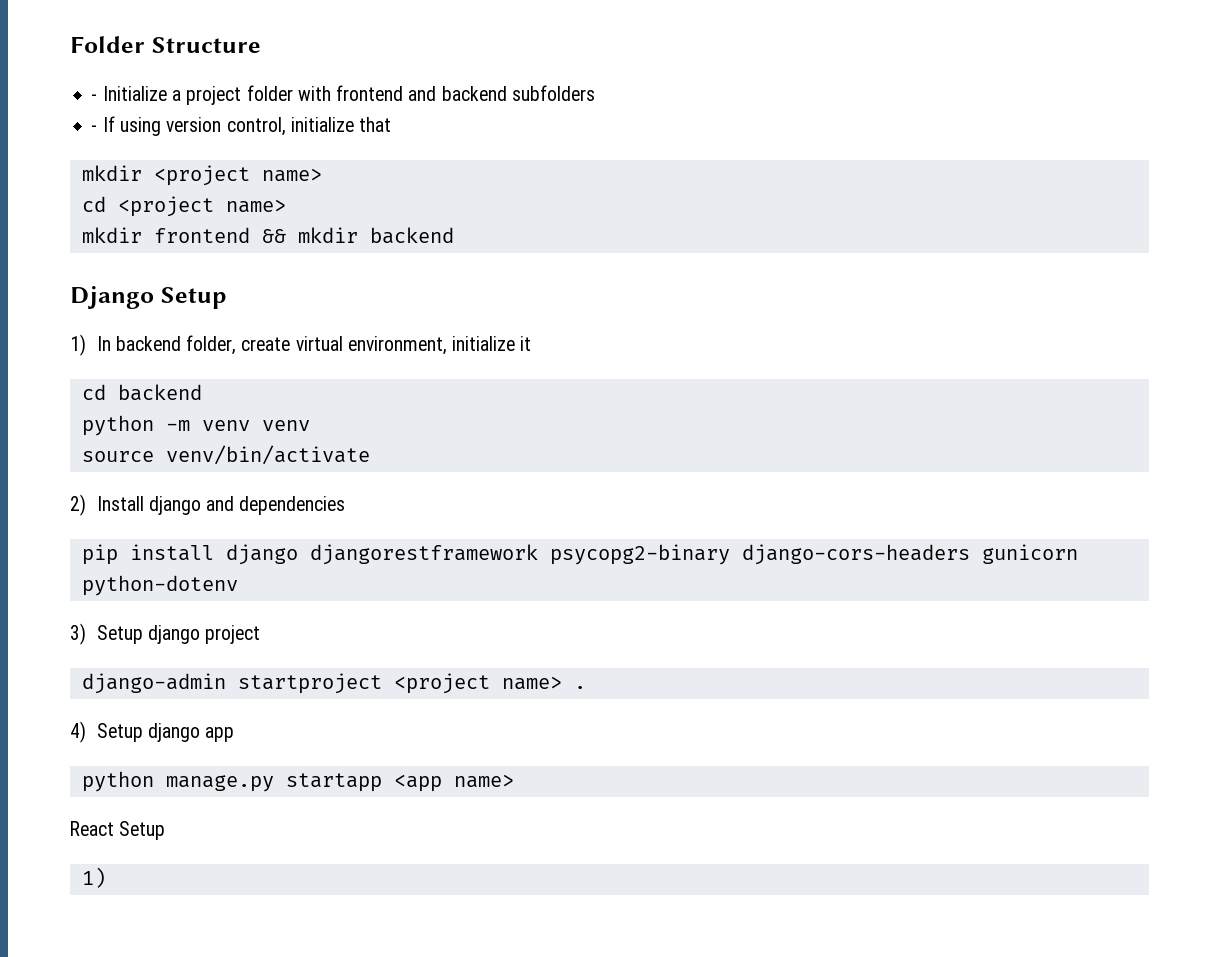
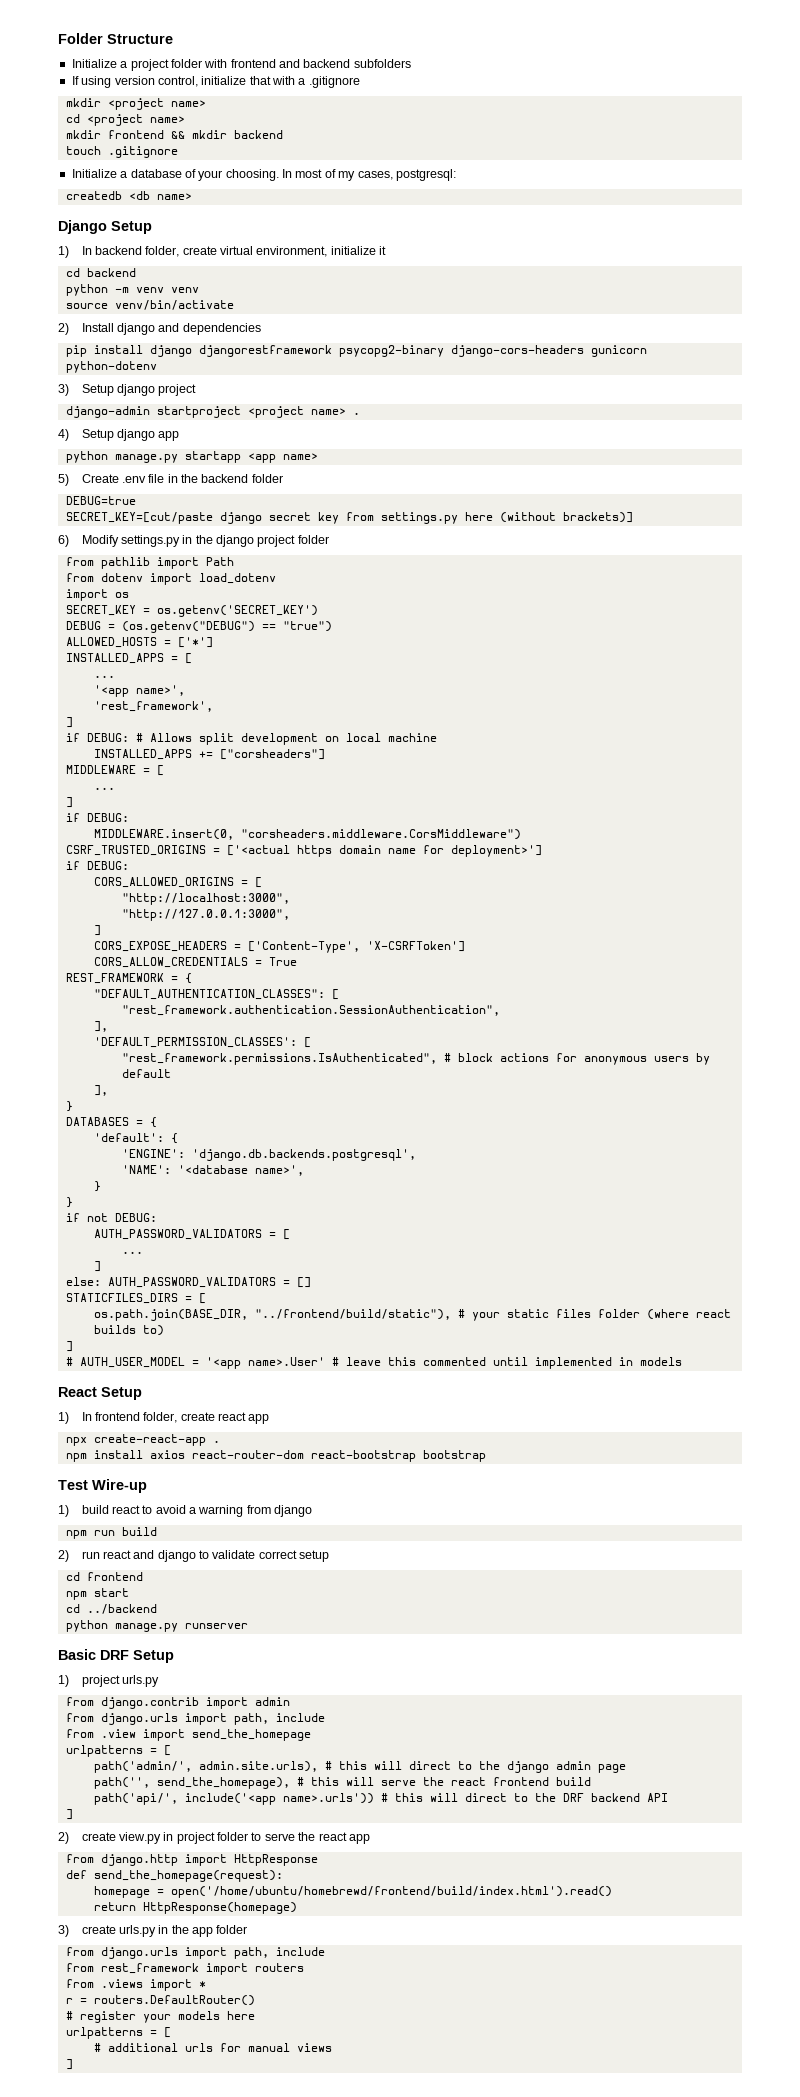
- - Initialize a project folder with frontend and backend subfolders
+ Initialize a project folder with frontend and backend subfolders
- - If using version control, initialize that
+ If using version control, initialize that with a .gitignore
+ touch .gitignore
+ Initialize a database of your choosing. In most of my cases, postgresql:
+ createdb <db name>
+ 5) Create .env file in the backend folder
+ DEBUG=true
+ SECRET_KEY=[cut/paste django secret key from settings.py here (without brackets)]
+ 6) Modify settings.py in the django project folder
+ from pathlib import Path
+ from dotenv import load_dotenv
+ import os
+ SECRET_KEY = os.getenv('SECRET_KEY')
+ DEBUG = (os.getenv("DEBUG") == "true")
+ ALLOWED_HOSTS = ['*']
+ INSTALLED_APPS = [
+ ...
+ '<app name>',
+ 'rest_framework',
+ ]
+ if DEBUG: # Allows split development on local machine
+ INSTALLED_APPS += ["corsheaders"]
+ MIDDLEWARE = [
+ ...
+ ]
+ if DEBUG:
+ MIDDLEWARE.insert(0, "corsheaders.middleware.CorsMiddleware")
+ CSRF_TRUSTED_ORIGINS = ['<actual https domain name for deployment>']
+ if DEBUG:
+ CORS_ALLOWED_ORIGINS = [
+ "http://localhost:3000",
+ "http://127.0.0.1:3000",
+ ]
+ CORS_EXPOSE_HEADERS = ['Content-Type', 'X-CSRFToken']
+ CORS_ALLOW_CREDENTIALS = True
+ REST_FRAMEWORK = {
+ "DEFAULT_AUTHENTICATION_CLASSES": [
+ "rest_framework.authentication.SessionAuthentication",
+ ],
+ 'DEFAULT_PERMISSION_CLASSES': [
+ "rest_framework.permissions.IsAuthenticated", # block actions for anonymous users by default
+ ],
+ }
+ DATABASES = {
+ 'default': {
+ 'ENGINE': 'django.db.backends.postgresql',
+ 'NAME': '<database name>',
+ }
+ }
+ if not DEBUG:
+ AUTH_PASSWORD_VALIDATORS = [
+ ...
+ ]
+ else: AUTH_PASSWORD_VALIDATORS = []
+ STATICFILES_DIRS = [
+ os.path.join(BASE_DIR, "../frontend/build/static"), # your static files folder (where react builds to)
+ ]
+ # AUTH_USER_MODEL = '<app name>.User' # leave this commented until implemented in models
  React Setup
- 1)
+ 1) In frontend folder, create react app
+ npx create-react-app .
+ npm install axios react-router-dom react-bootstrap bootstrap
+ Test Wire-up
+ 1) build react to avoid a warning from django
+ npm run build
+ 2) run react and django to validate correct setup
+ cd frontend
+ npm start
+ cd ../backend
+ python manage.py runserver
+ Basic DRF Setup
+ 1) project urls.py
+ from django.contrib import admin
+ from django.urls import path, include
+ from .view import send_the_homepage
+ urlpatterns = [
+ path('admin/', admin.site.urls), # this will direct to the django admin page
+ path('', send_the_homepage), # this will serve the react frontend build
+ path('api/', include('<app name>.urls')) # this will direct to the DRF backend API
+ ]
+ 2) create view.py in project folder to serve the react app
+ from django.http import HttpResponse
+ def send_the_homepage(request):
+ homepage = open('/home/ubuntu/homebrewd/frontend/build/index.html').read()
+ return HttpResponse(homepage)
+ 3) create urls.py in the app folder
+ from django.urls import path, include
+ from rest_framework import routers
+ from .views import *
+ r = routers.DefaultRouter()
+ # register your models here
+ urlpatterns = [
+ # additional urls for manual views
+ ]

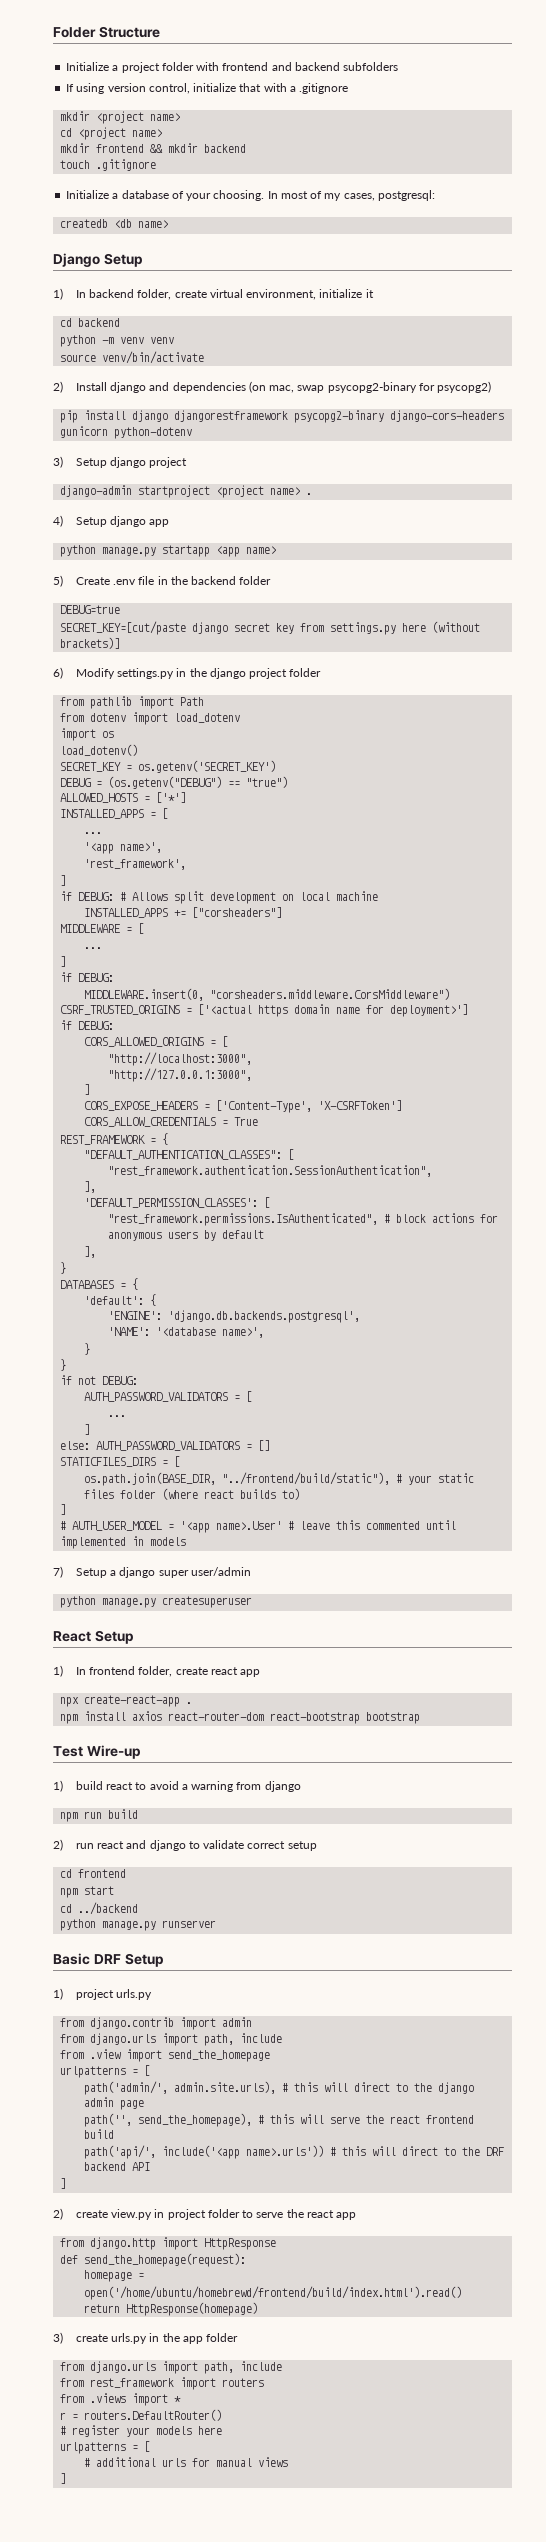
- 2) Install django and dependencies
+ 2) Install django and dependencies (on mac, swap psycopg2-binary for psycopg2)
+ load_dotenv()
+ 7) Setup a django super user/admin
+ python manage.py createsuperuser

